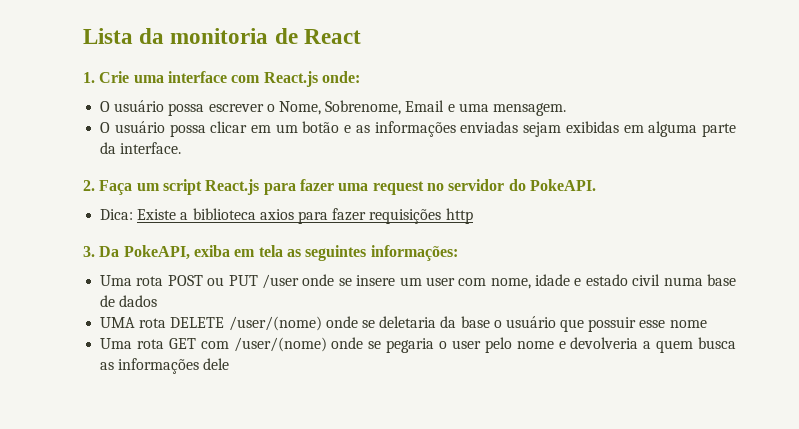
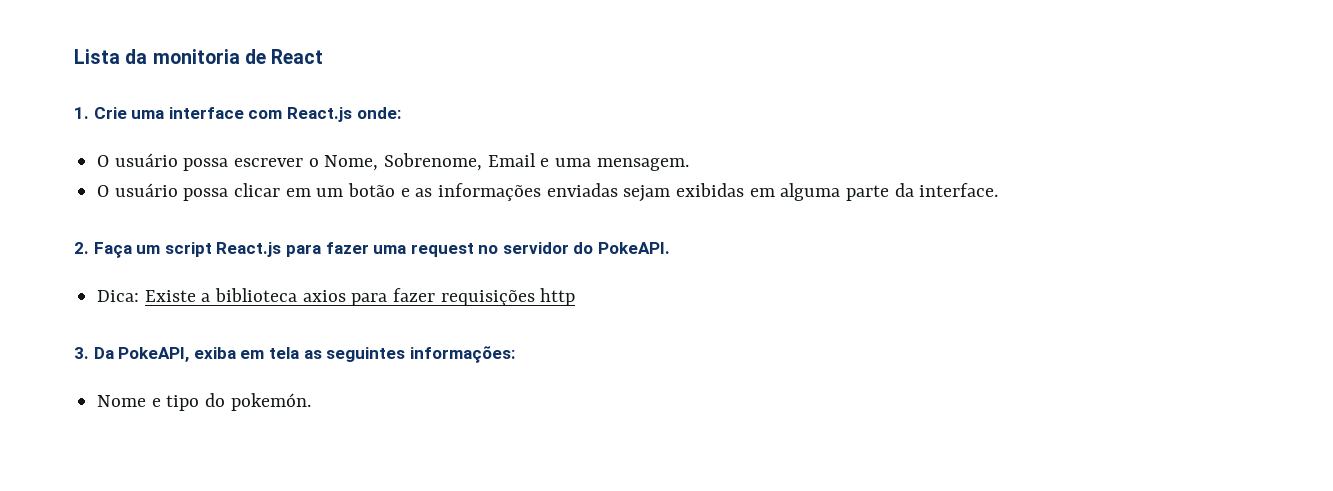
- Uma rota POST ou PUT /user onde se insere um user com nome, idade e estado civil numa base de dados
- UMA rota DELETE /user/(nome) onde se deletaria da base o usuário que possuir esse nome
- Uma rota GET com /user/(nome) onde se pegaria o user pelo nome e devolveria a quem busca as informações dele
+ Nome e tipo do pokemón.

